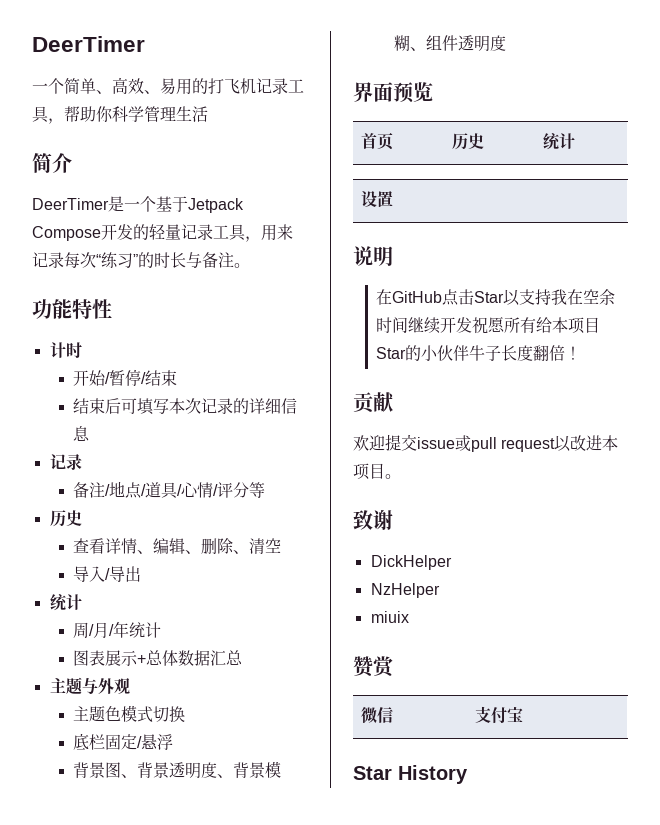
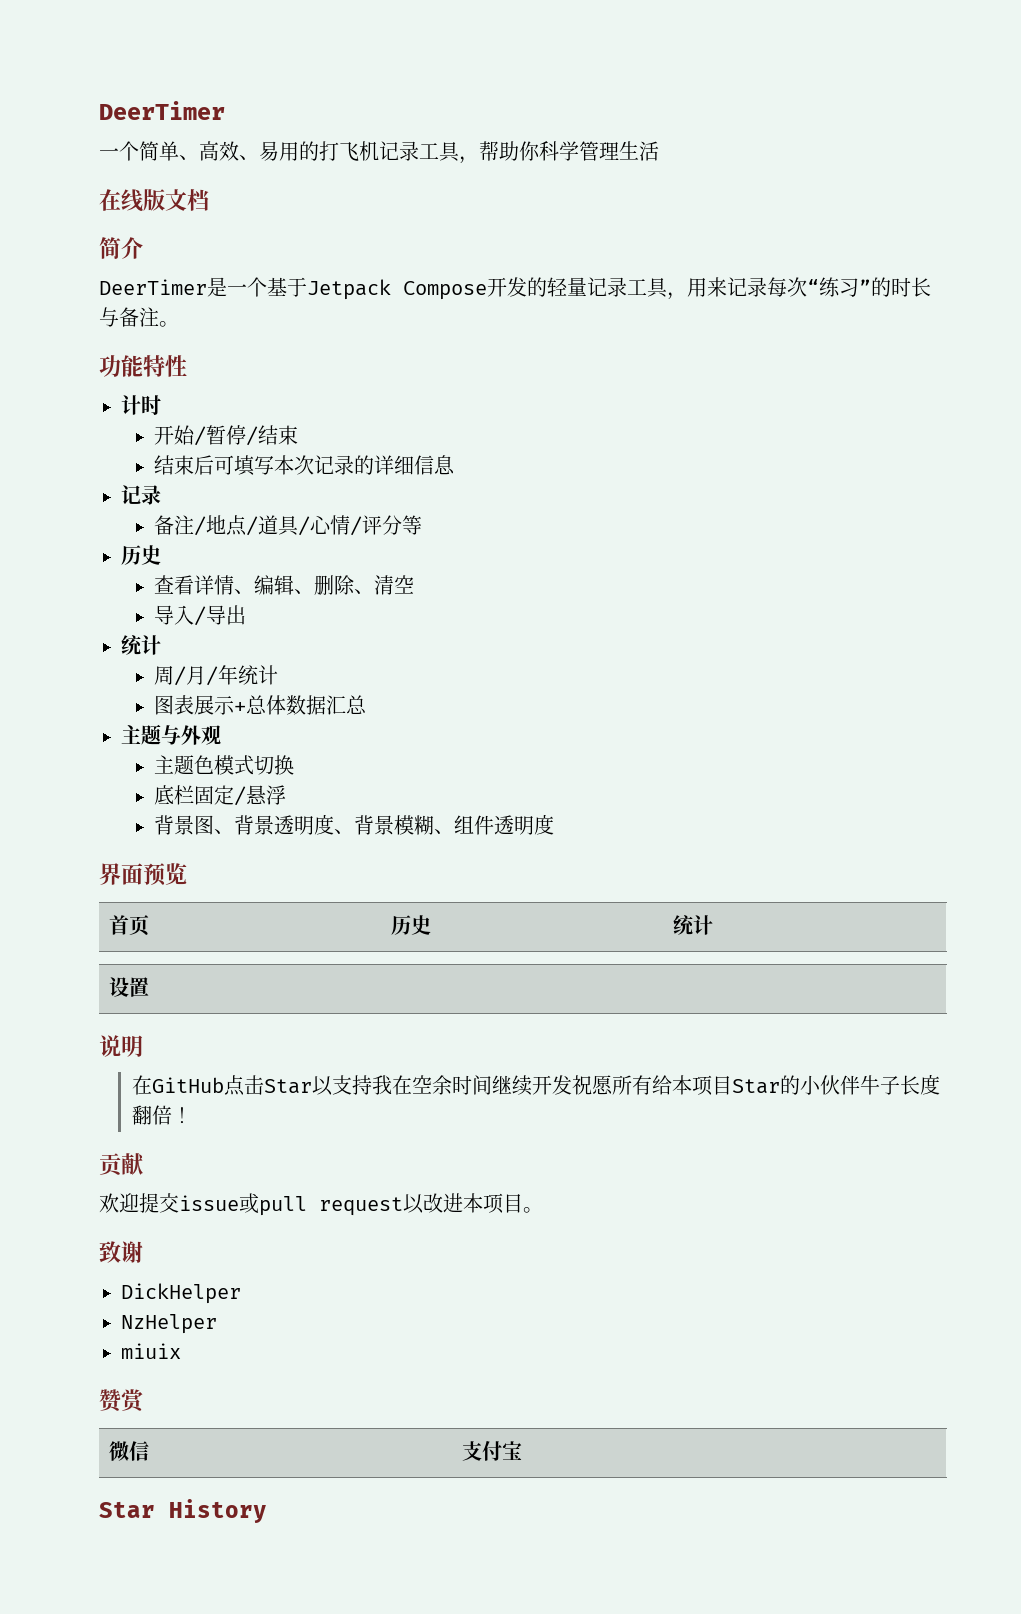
+ 在线版文档

